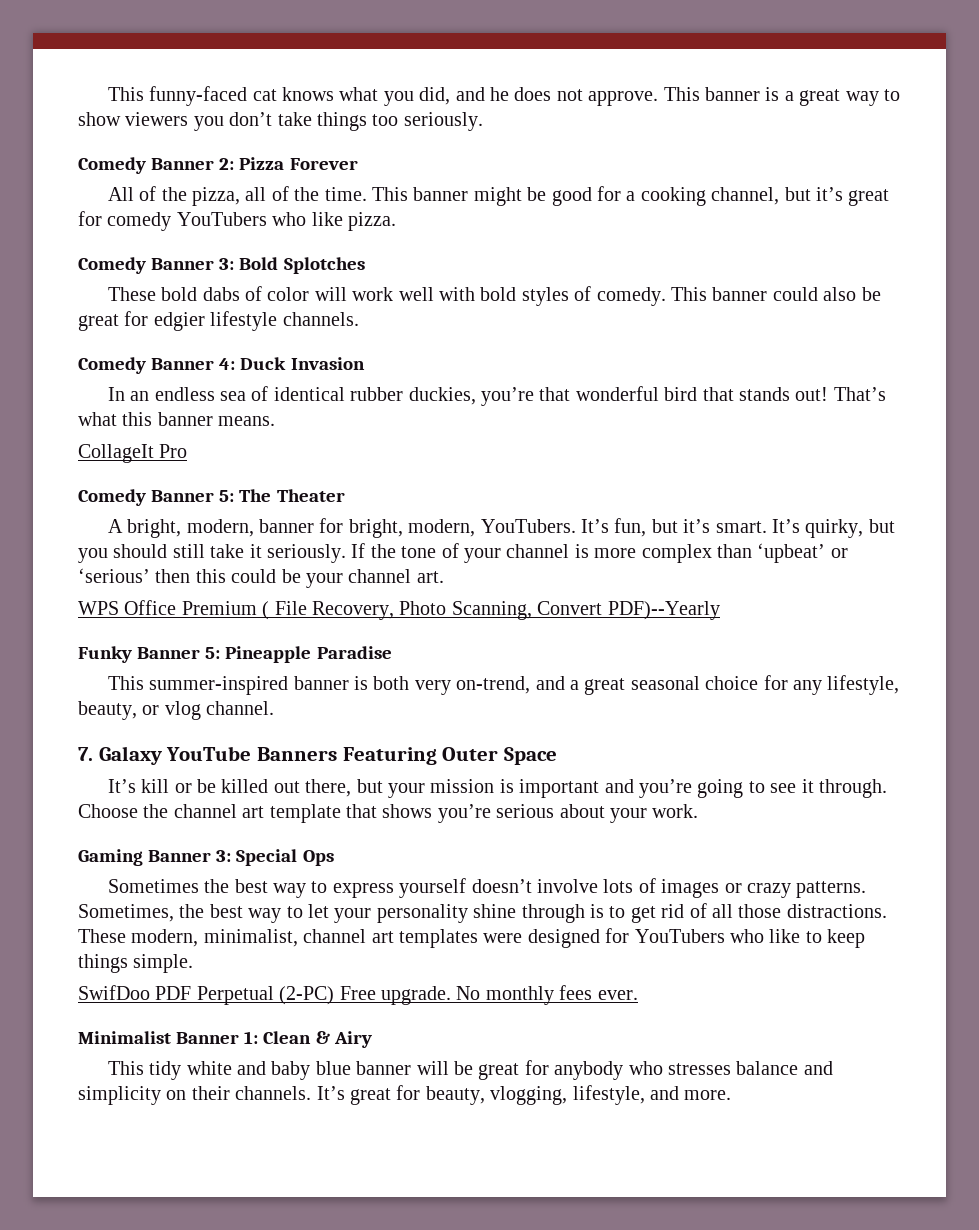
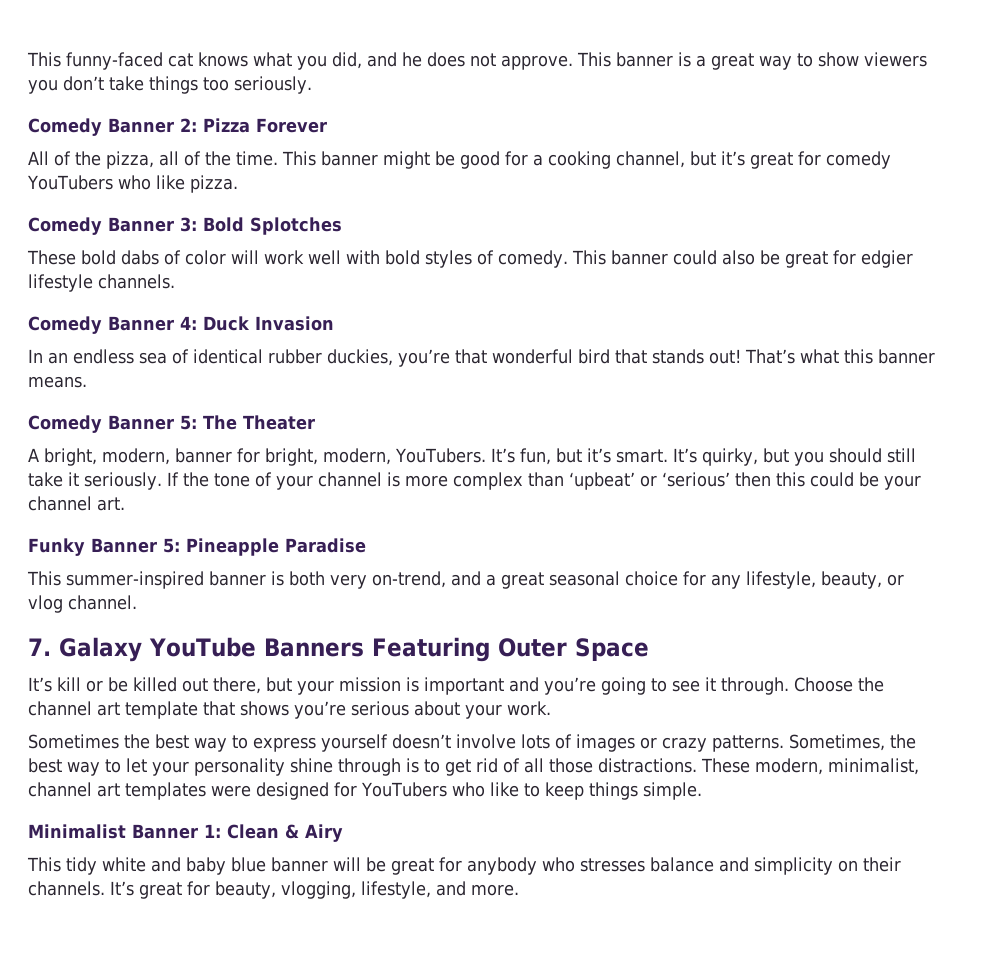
- CollageIt Pro
- WPS Office Premium ( File Recovery, Photo Scanning, Convert PDF)--Yearly
- Gaming Banner 3: Special Ops
- SwifDoo PDF Perpetual (2-PC) Free upgrade. No monthly fees ever.

